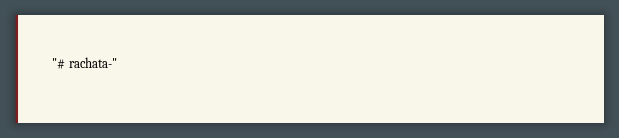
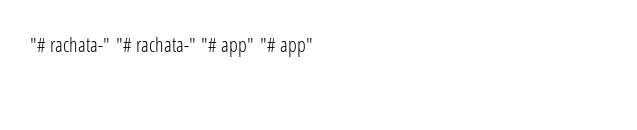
- "# rachata-"
+ "# rachata-" "# rachata-" "# app" "# app"

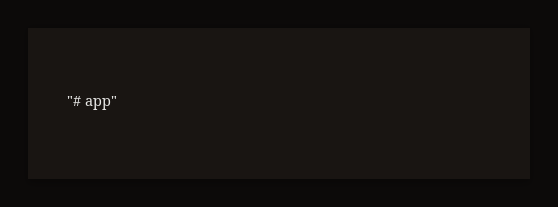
- "# rachata-" "# rachata-" "# app" "# app"
+ "# app"

